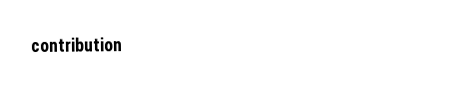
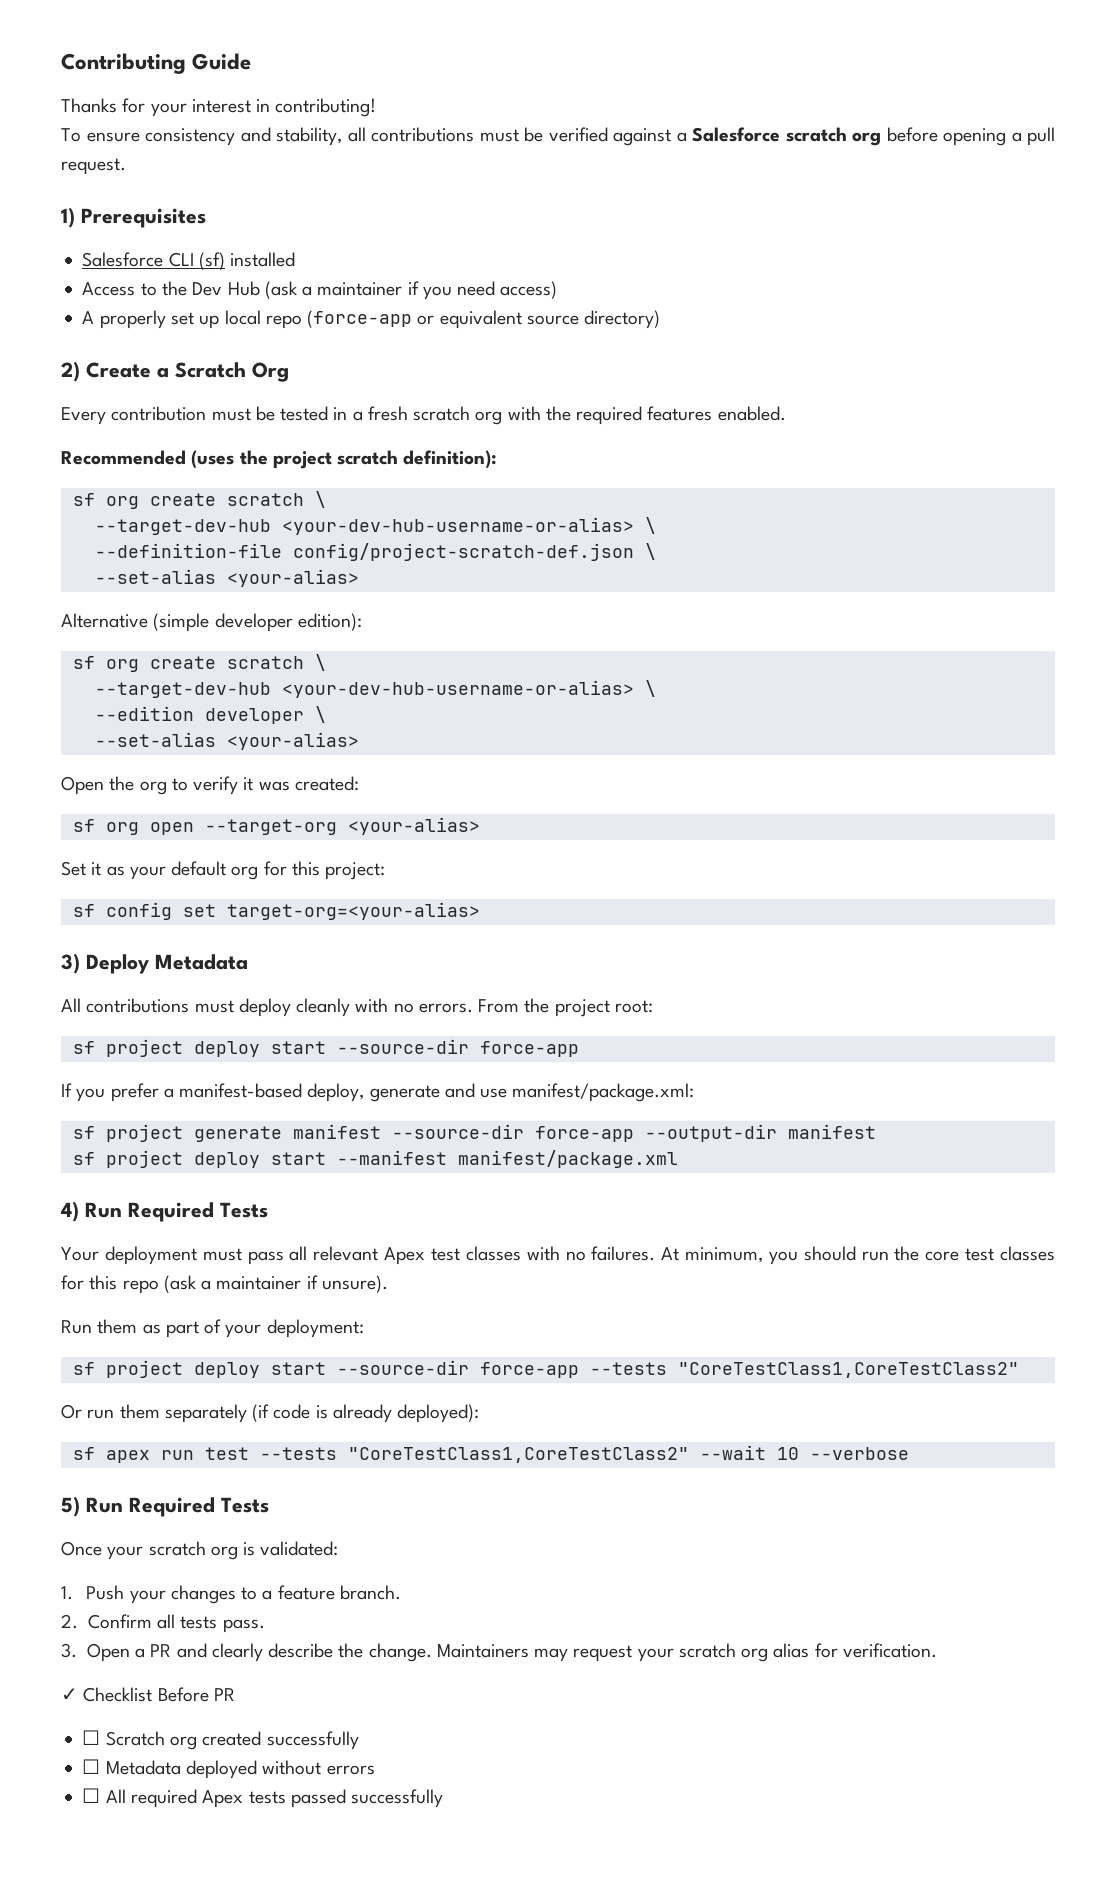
- contribution
+ Contributing Guide
+ Thanks for your interest in contributing!
+ To ensure consistency and stability, all contributions must be verified against a Salesforce scratch org before opening a pull request.
+ 1) Prerequisites
+ Salesforce CLI (sf) installed
+ Access to the Dev Hub (ask a maintainer if you need access)
+ A properly set up local repo (force-app or equivalent source directory)
+ 2) Create a Scratch Org
+ Every contribution must be tested in a fresh scratch org with the required features enabled.
+ Recommended (uses the project scratch definition):
+ sf org create scratch \
+ --target-dev-hub <your-dev-hub-username-or-alias> \
+ --definition-file config/project-scratch-def.json \
+ --set-alias <your-alias>
+ Alternative (simple developer edition):
+ sf org create scratch \
+ --target-dev-hub <your-dev-hub-username-or-alias> \
+ --edition developer \
+ --set-alias <your-alias>
+ Open the org to verify it was created:
+ sf org open --target-org <your-alias>
+ Set it as your default org for this project:
+ sf config set target-org=<your-alias>
+ 3) Deploy Metadata
+ All contributions must deploy cleanly with no errors. From the project root:
+ sf project deploy start --source-dir force-app
+ If you prefer a manifest-based deploy, generate and use manifest/package.xml:
+ sf project generate manifest --source-dir force-app --output-dir manifest
+ sf project deploy start --manifest manifest/package.xml
+ 4) Run Required Tests
+ Your deployment must pass all relevant Apex test classes with no failures. At minimum, you should run the core test classes for this repo (ask a maintainer if unsure).
+ Run them as part of your deployment:
+ sf project deploy start --source-dir force-app --tests "CoreTestClass1,CoreTestClass2"
+ Or run them separately (if code is already deployed):
+ sf apex run test --tests "CoreTestClass1,CoreTestClass2" --wait 10 --verbose
+ 5) Run Required Tests
+ Once your scratch org is validated:
+ 1. Push your changes to a feature branch.
+ 2. Confirm all tests pass.
+ 3. Open a PR and clearly describe the change. Maintainers may request your scratch org alias for verification.
+ ✓ Checklist Before PR
+ ☐ Scratch org created successfully
+ ☐ Metadata deployed without errors
+ ☐ All required Apex tests passed successfully

